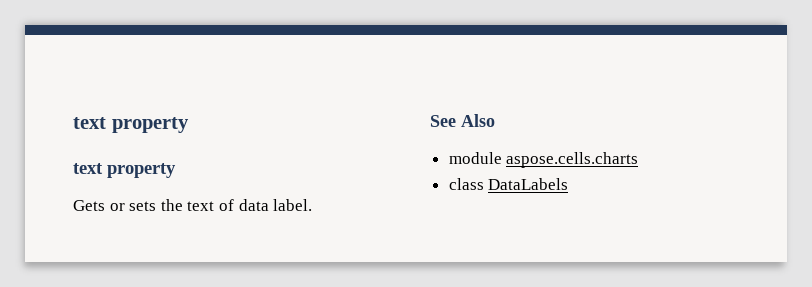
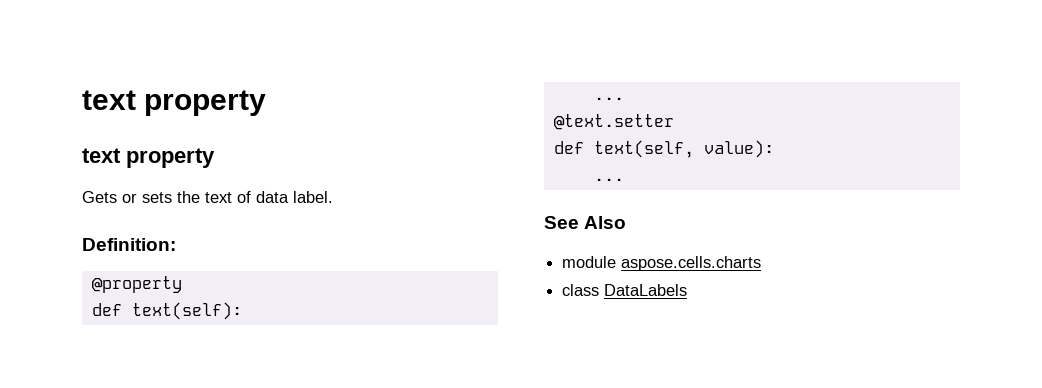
+ Definition:
+ @property
+ def text(self):
+ ...
+ @text.setter
+ def text(self, value):
+ ...

